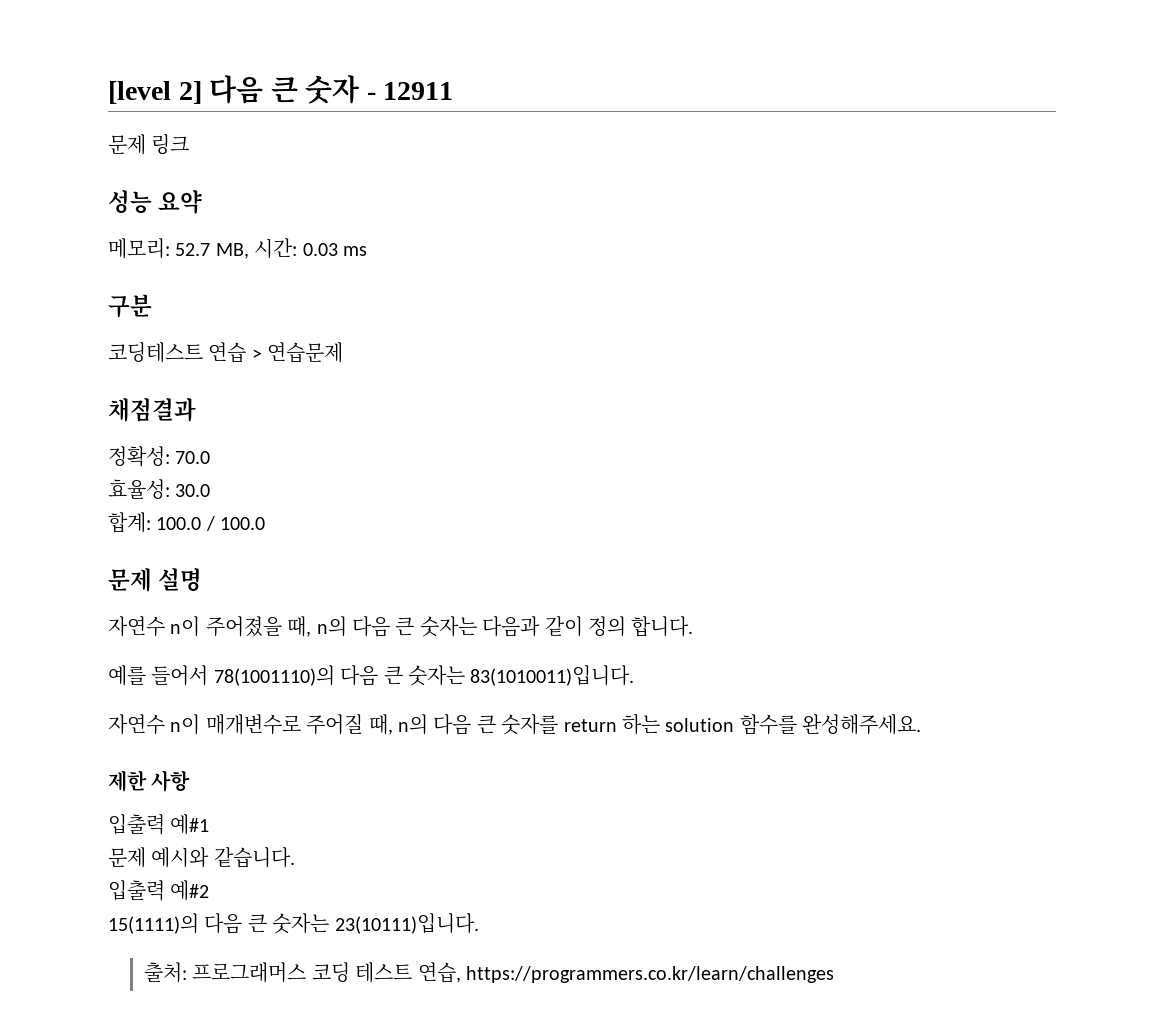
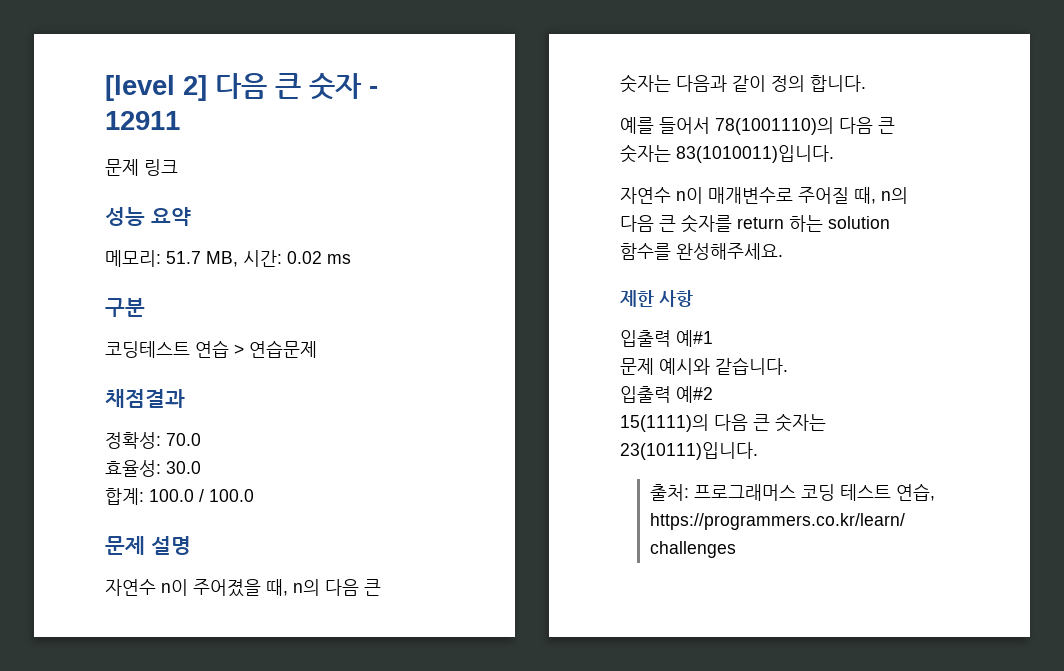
- 메모리: 52.7 MB, 시간: 0.03 ms
+ 메모리: 51.7 MB, 시간: 0.02 ms

